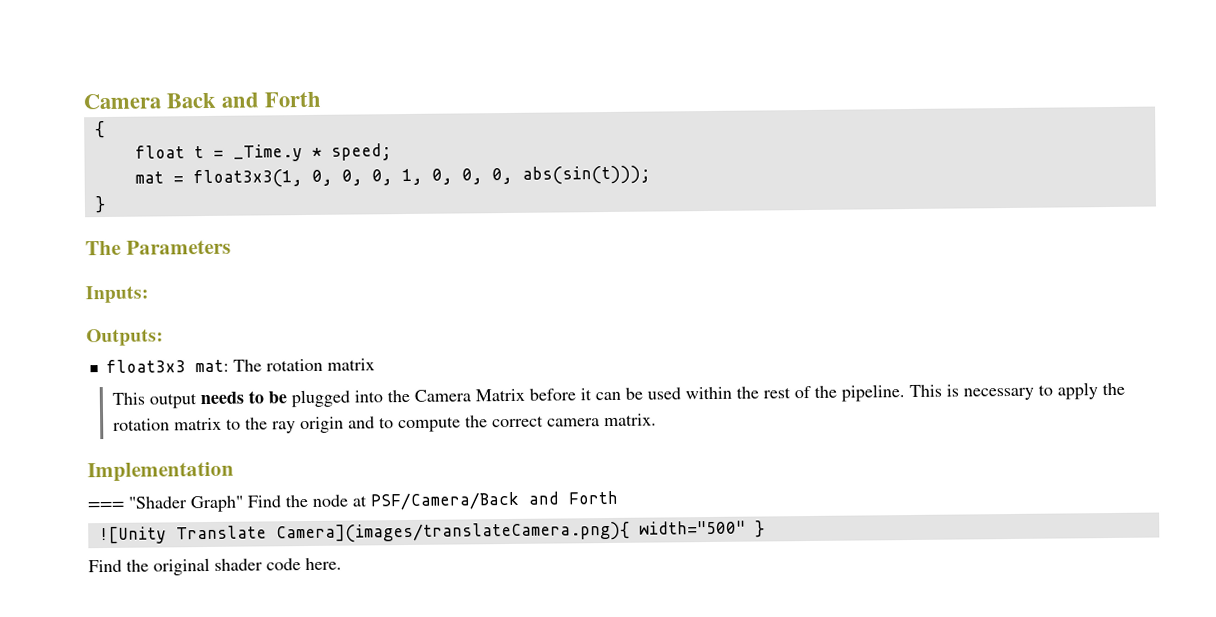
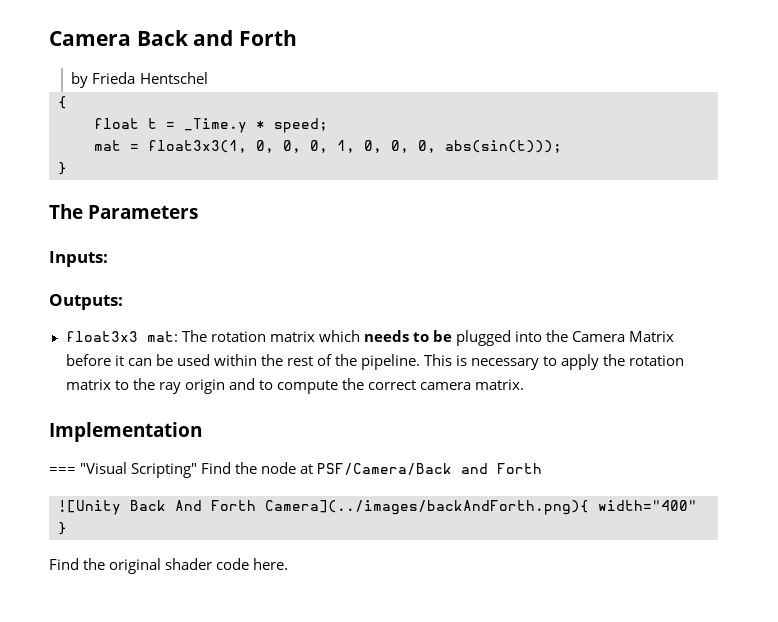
+ by Frieda Hentschel
- float3x3 mat: The rotation matrix
- This output needs to be plugged into the Camera Matrix before it can be used within the rest of the pipeline.
+ float3x3 mat: The rotation matrix which needs to be plugged into the Camera Matrix before it can be used within the rest of the pipeline.
- === "Shader Graph" Find the node at PSF/Camera/Back and Forth
+ === "Visual Scripting" Find the node at PSF/Camera/Back and Forth
- ![Unity Translate Camera](images/translateCamera.png){ width="500" }
+ ![Unity Back And Forth Camera](../images/backAndForth.png){ width="400" }

